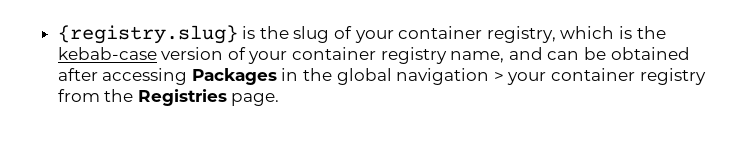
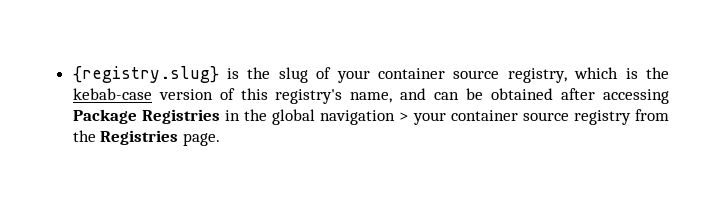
- {registry.slug} is the slug of your container registry, which is the kebab-case version of your container registry name, and can be obtained after accessing Packages in the global navigation > your container registry from the Registries page.
+ {registry.slug} is the slug of your container source registry, which is the kebab-case version of this registry's name, and can be obtained after accessing Package Registries in the global navigation > your container source registry from the Registries page.

